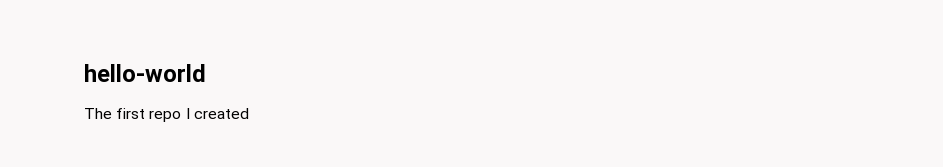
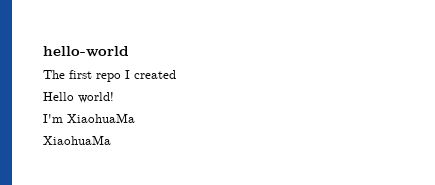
+ Hello world!
+ I'm XiaohuaMa
+ XiaohuaMa

